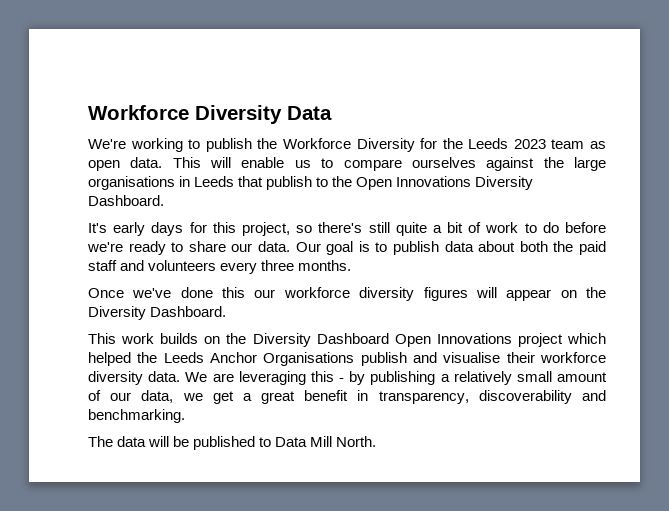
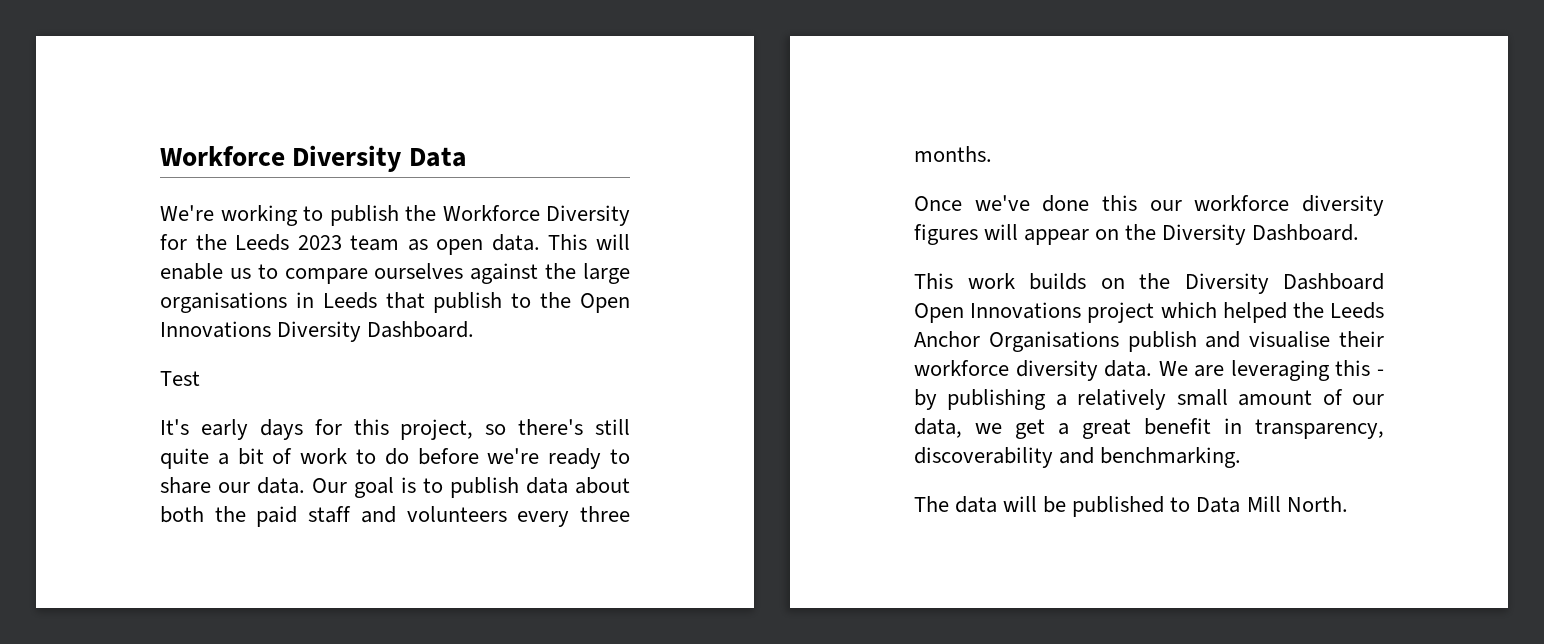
+ Test

